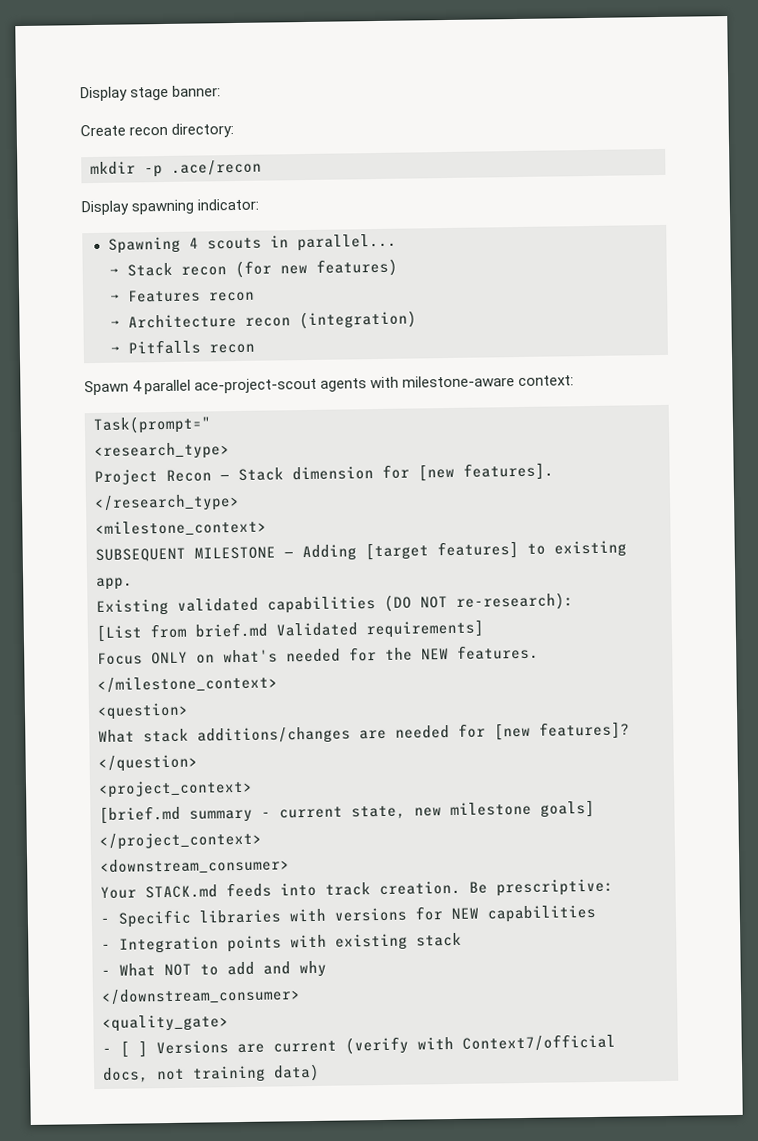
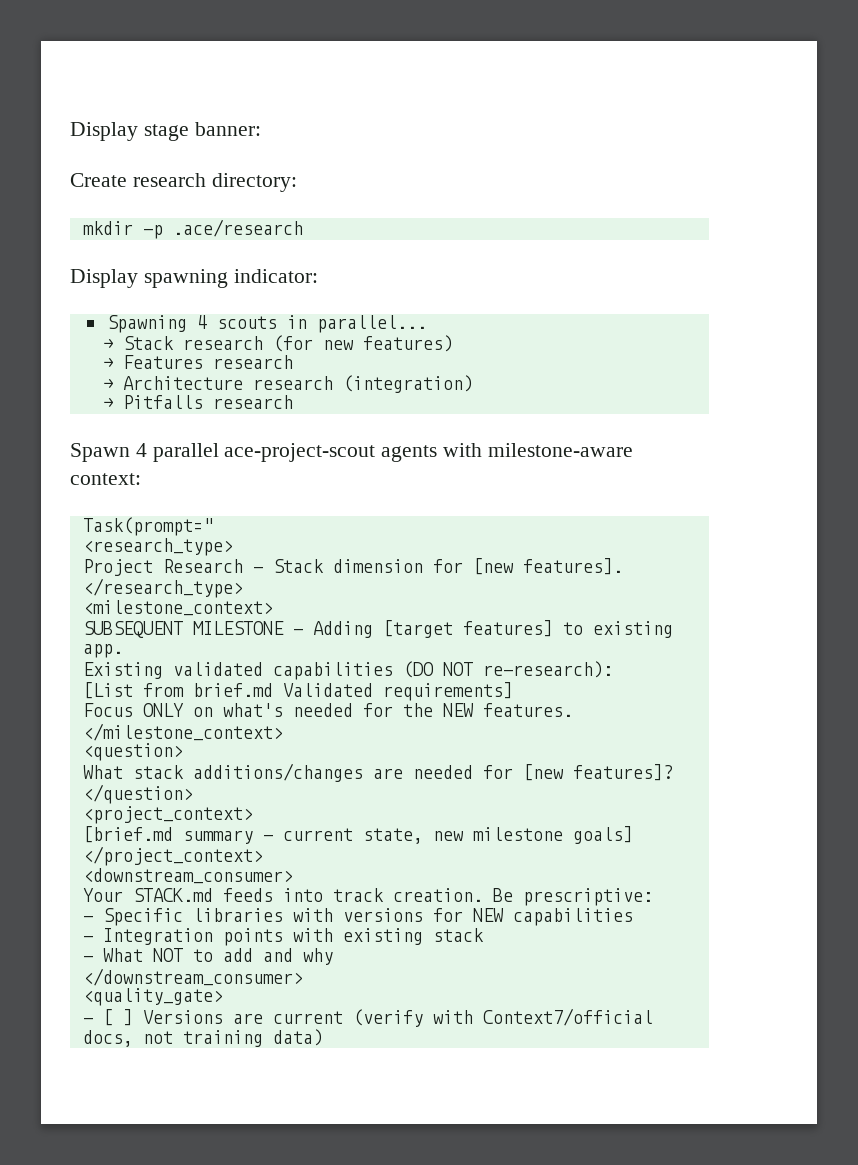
- Create recon directory:
+ Create research directory:
- mkdir -p .ace/recon
+ mkdir -p .ace/research
- → Stack recon (for new features)
+ → Stack research (for new features)
- → Features recon
+ → Features research
- → Architecture recon (integration)
+ → Architecture research (integration)
- → Pitfalls recon
+ → Pitfalls research
- Project Recon — Stack dimension for [new features].
+ Project Research — Stack dimension for [new features].

